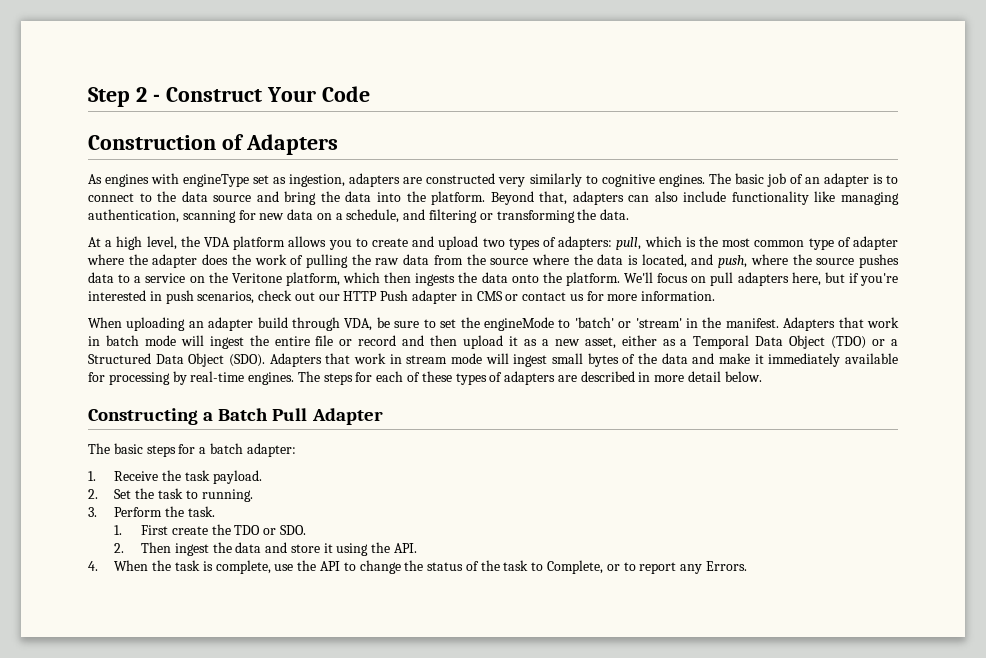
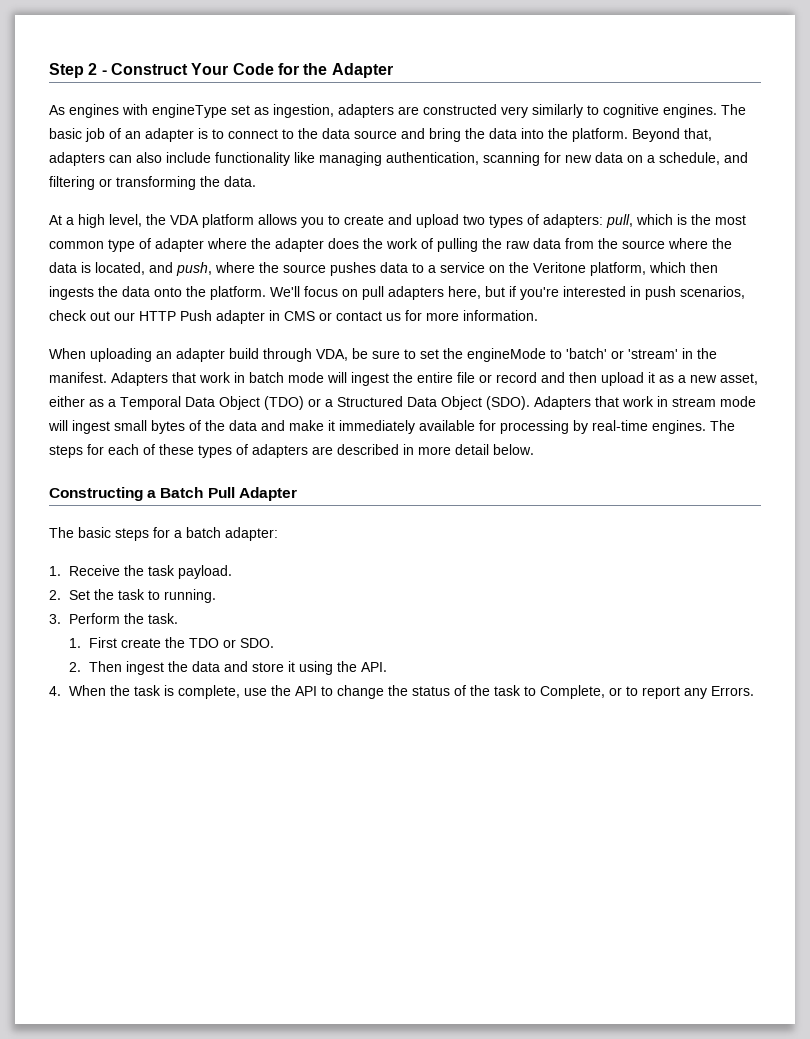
- Step 2 - Construct Your Code
- Construction of Adapters
+ Step 2 - Construct Your Code for the Adapter

